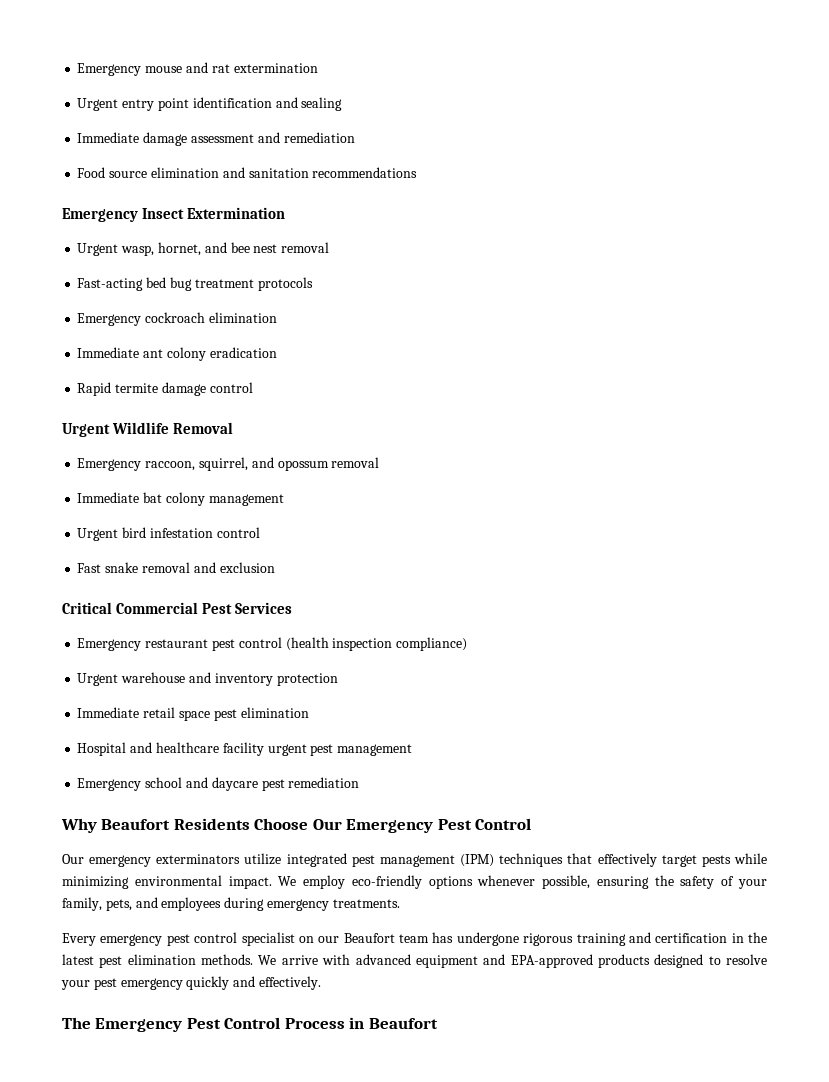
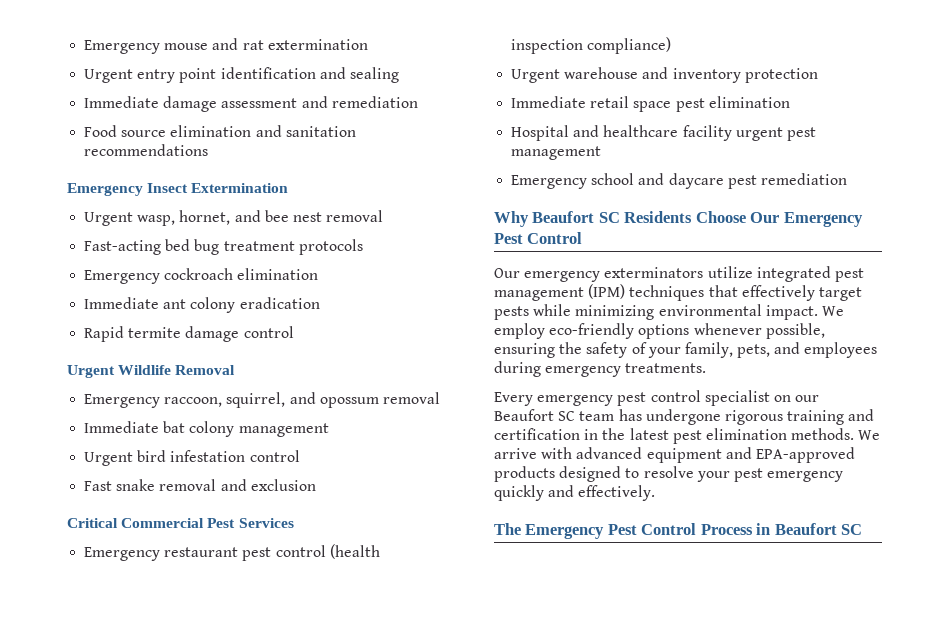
- Why Beaufort Residents Choose Our Emergency Pest Control
+ Why Beaufort SC Residents Choose Our Emergency Pest Control
- Every emergency pest control specialist on our Beaufort team has undergone rigorous training and certification in the latest pest elimination methods.
+ Every emergency pest control specialist on our Beaufort SC team has undergone rigorous training and certification in the latest pest elimination methods.
- The Emergency Pest Control Process in Beaufort
+ The Emergency Pest Control Process in Beaufort SC

